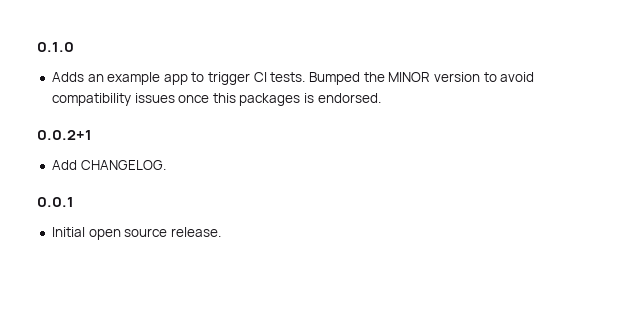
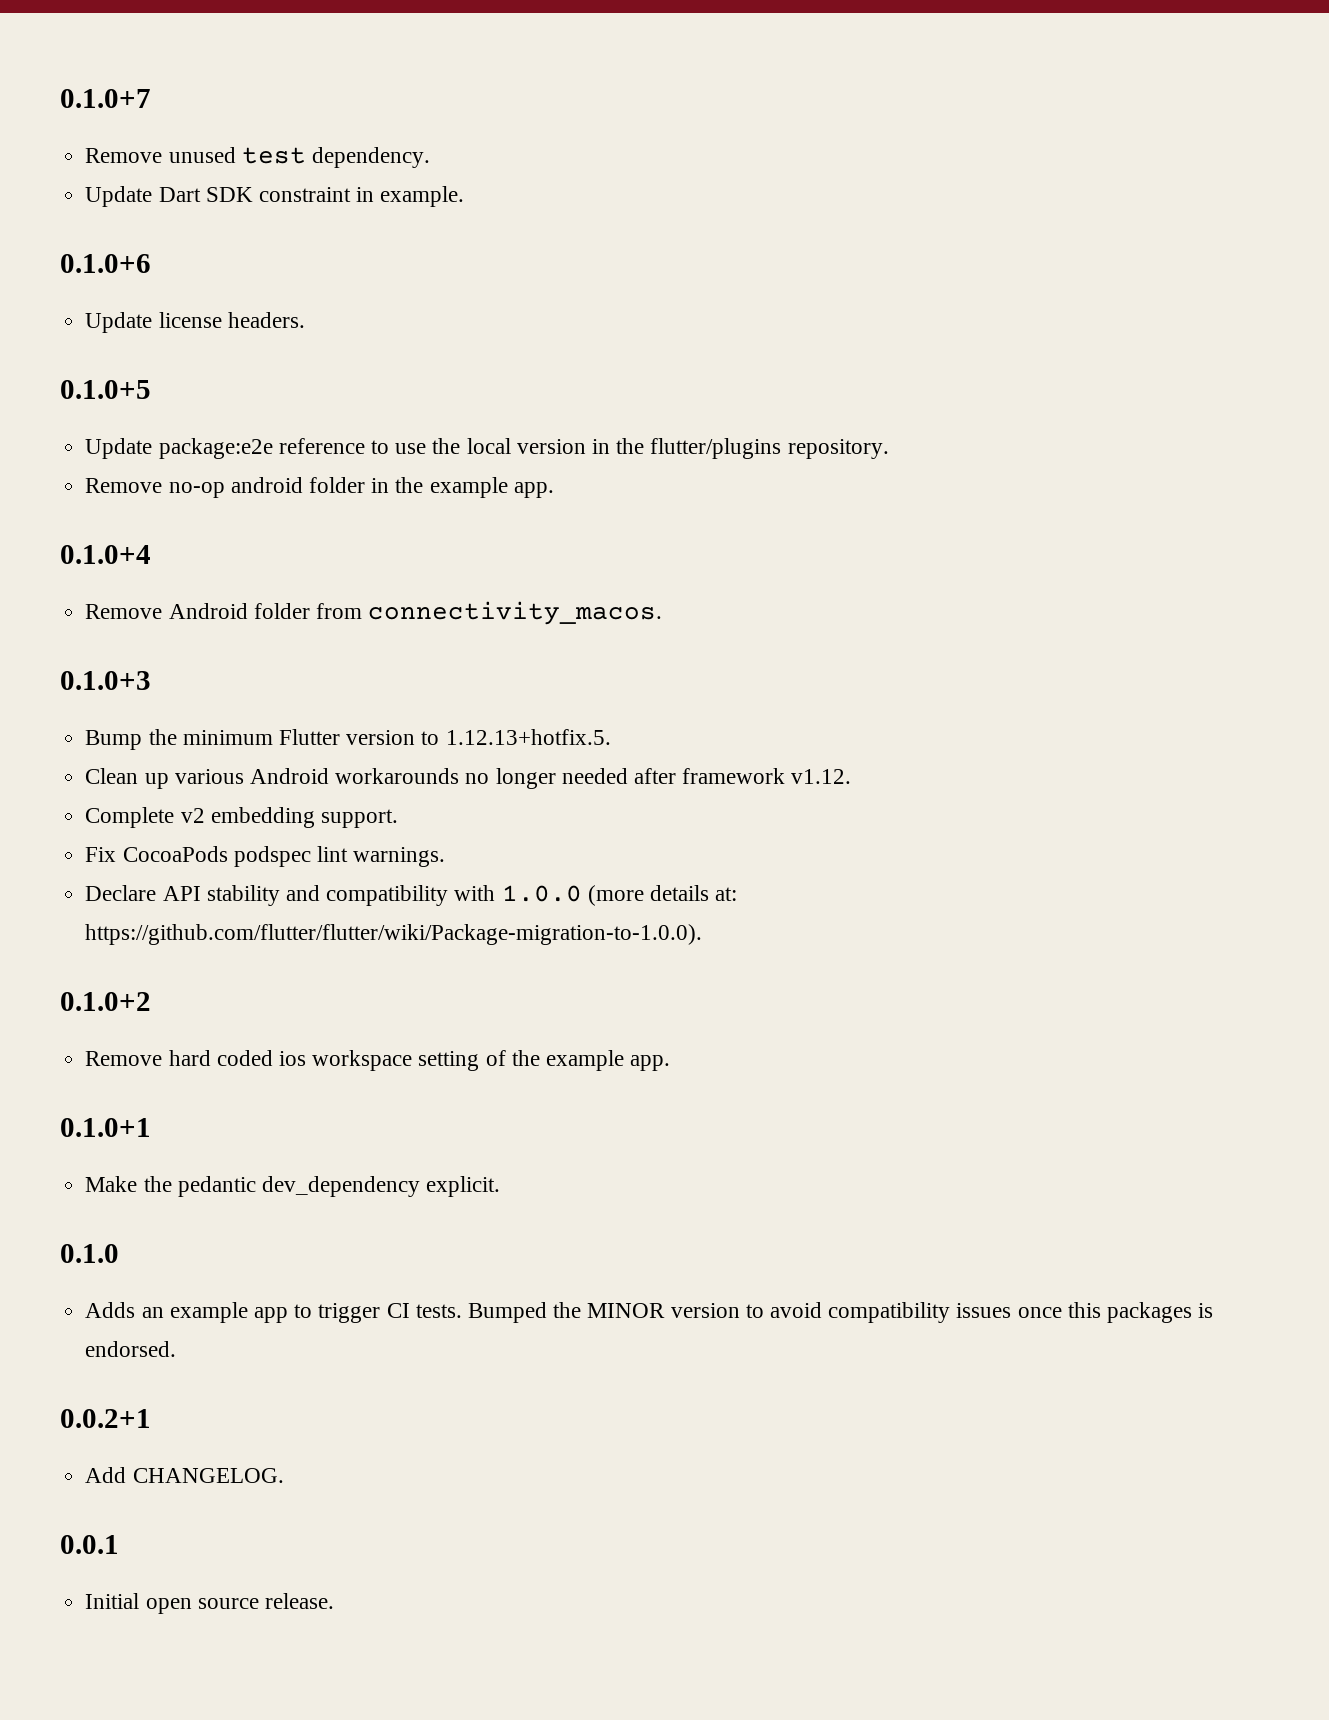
+ 0.1.0+7
+ Remove unused test dependency.
+ Update Dart SDK constraint in example.
+ 0.1.0+6
+ Update license headers.
+ 0.1.0+5
+ Update package:e2e reference to use the local version in the flutter/plugins repository.
+ Remove no-op android folder in the example app.
+ 0.1.0+4
+ Remove Android folder from connectivity_macos.
+ 0.1.0+3
+ Bump the minimum Flutter version to 1.12.13+hotfix.5.
+ Clean up various Android workarounds no longer needed after framework v1.12.
+ Complete v2 embedding support.
+ Fix CocoaPods podspec lint warnings.
+ Declare API stability and compatibility with 1.0.0 (more details at: https://github.com/flutter/flutter/wiki/Package-migration-to-1.0.0).
+ 0.1.0+2
+ Remove hard coded ios workspace setting of the example app.
+ 0.1.0+1
+ Make the pedantic dev_dependency explicit.

